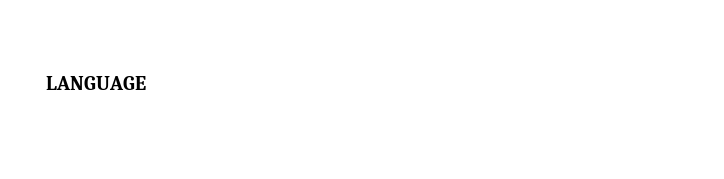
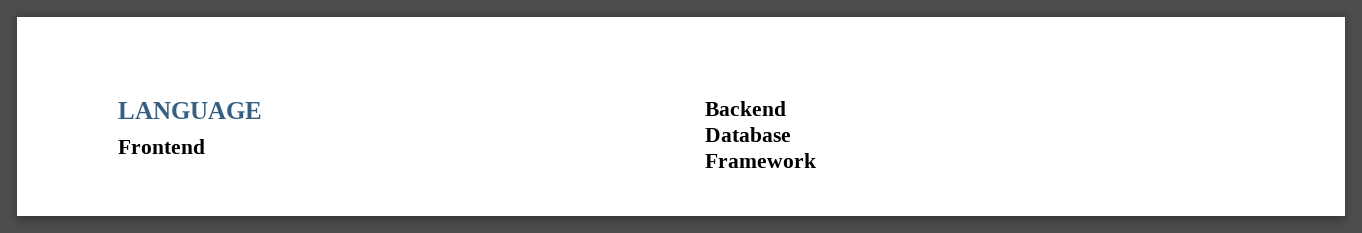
+ Frontend
+ Backend
+ Database
+ Framework

